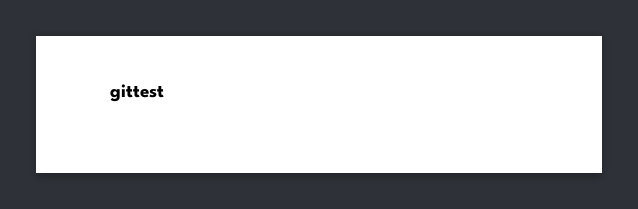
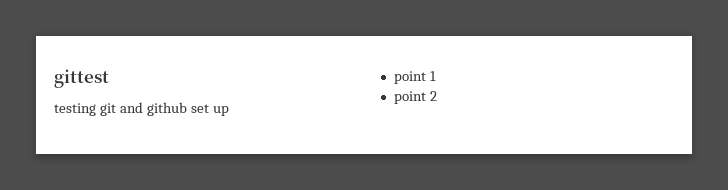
+ testing git and github set up
+ point 1
+ point 2

